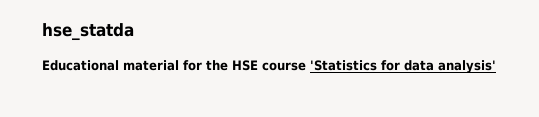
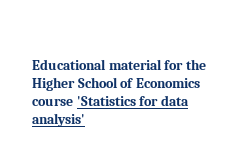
- hse_statda
- Educational material for the HSE course 'Statistics for data analysis'
+ Educational material for the Higher School of Economics course 'Statistics for data analysis'

